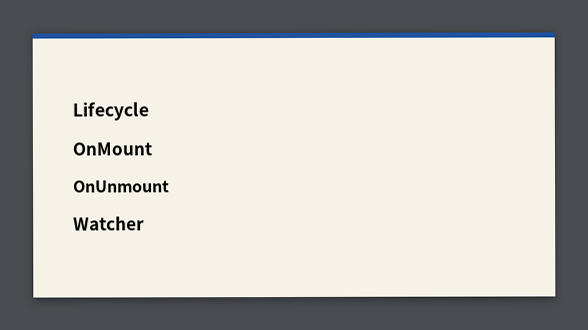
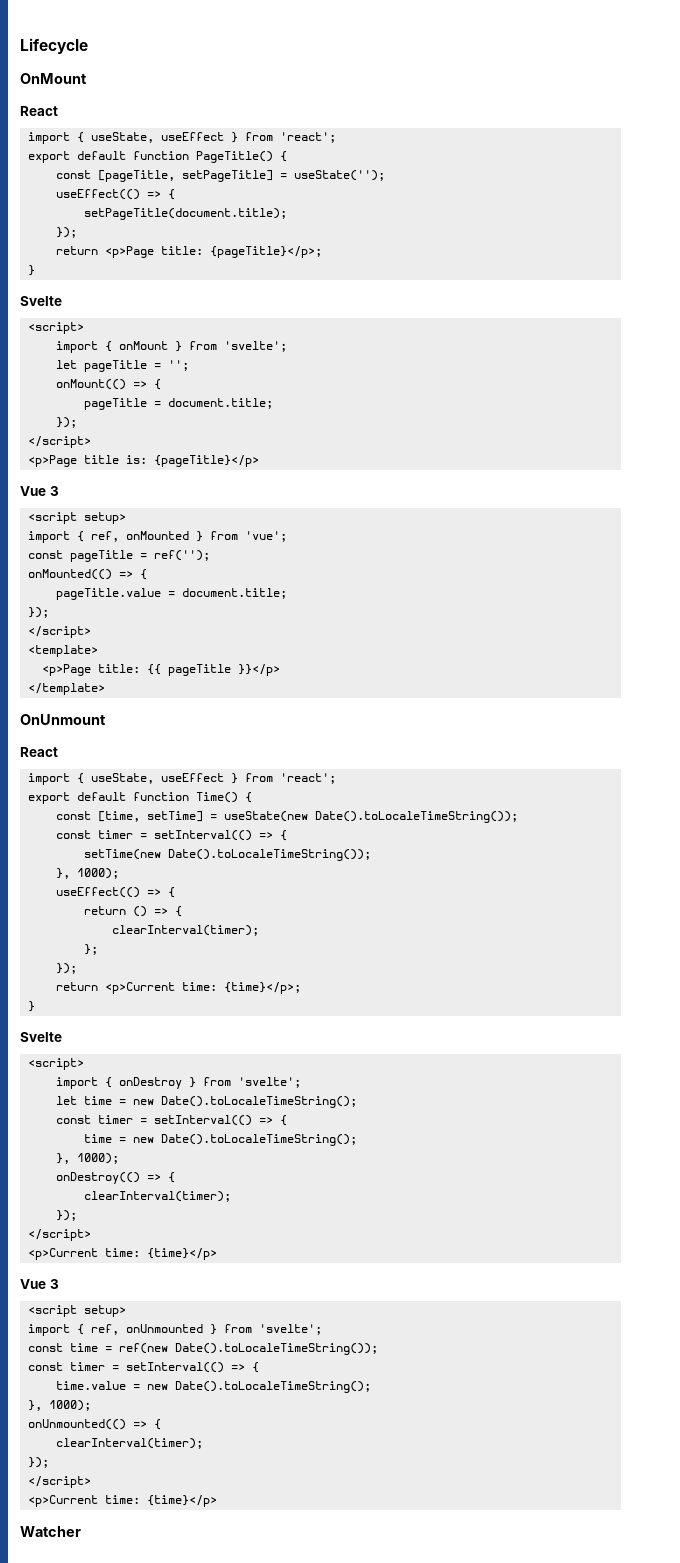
  OnMount
+ React
+ import { useState, useEffect } from 'react';
+ export default function PageTitle() {
+ const [pageTitle, setPageTitle] = useState('');
+ useEffect(() => {
+ setPageTitle(document.title);
+ });
+ return <p>Page title: {pageTitle}</p>;
+ }
+ Svelte
+ <script>
+ import { onMount } from 'svelte';
+ let pageTitle = '';
+ onMount(() => {
+ pageTitle = document.title;
+ });
+ </script>
+ <p>Page title is: {pageTitle}</p>
+ Vue 3
+ <script setup>
+ import { ref, onMounted } from 'vue';
+ const pageTitle = ref('');
+ onMounted(() => {
+ pageTitle.value = document.title;
+ });
+ </script>
+ <template>
+ <p>Page title: {{ pageTitle }}</p>
+ </template>
  OnUnmount
+ React
+ import { useState, useEffect } from 'react';
+ export default function Time() {
+ const [time, setTime] = useState(new Date().toLocaleTimeString());
+ const timer = setInterval(() => {
+ setTime(new Date().toLocaleTimeString());
+ }, 1000);
+ useEffect(() => {
+ return () => {
+ clearInterval(timer);
+ };
+ });
+ return <p>Current time: {time}</p>;
+ }
+ Svelte
+ <script>
+ import { onDestroy } from 'svelte';
+ let time = new Date().toLocaleTimeString();
+ const timer = setInterval(() => {
+ time = new Date().toLocaleTimeString();
+ }, 1000);
+ onDestroy(() => {
+ clearInterval(timer);
+ });
+ </script>
+ <p>Current time: {time}</p>
+ Vue 3
+ <script setup>
+ import { ref, onUnmounted } from 'svelte';
+ const time = ref(new Date().toLocaleTimeString());
+ const timer = setInterval(() => {
+ time.value = new Date().toLocaleTimeString();
+ }, 1000);
+ onUnmounted(() => {
+ clearInterval(timer);
+ });
+ </script>
+ <p>Current time: {time}</p>

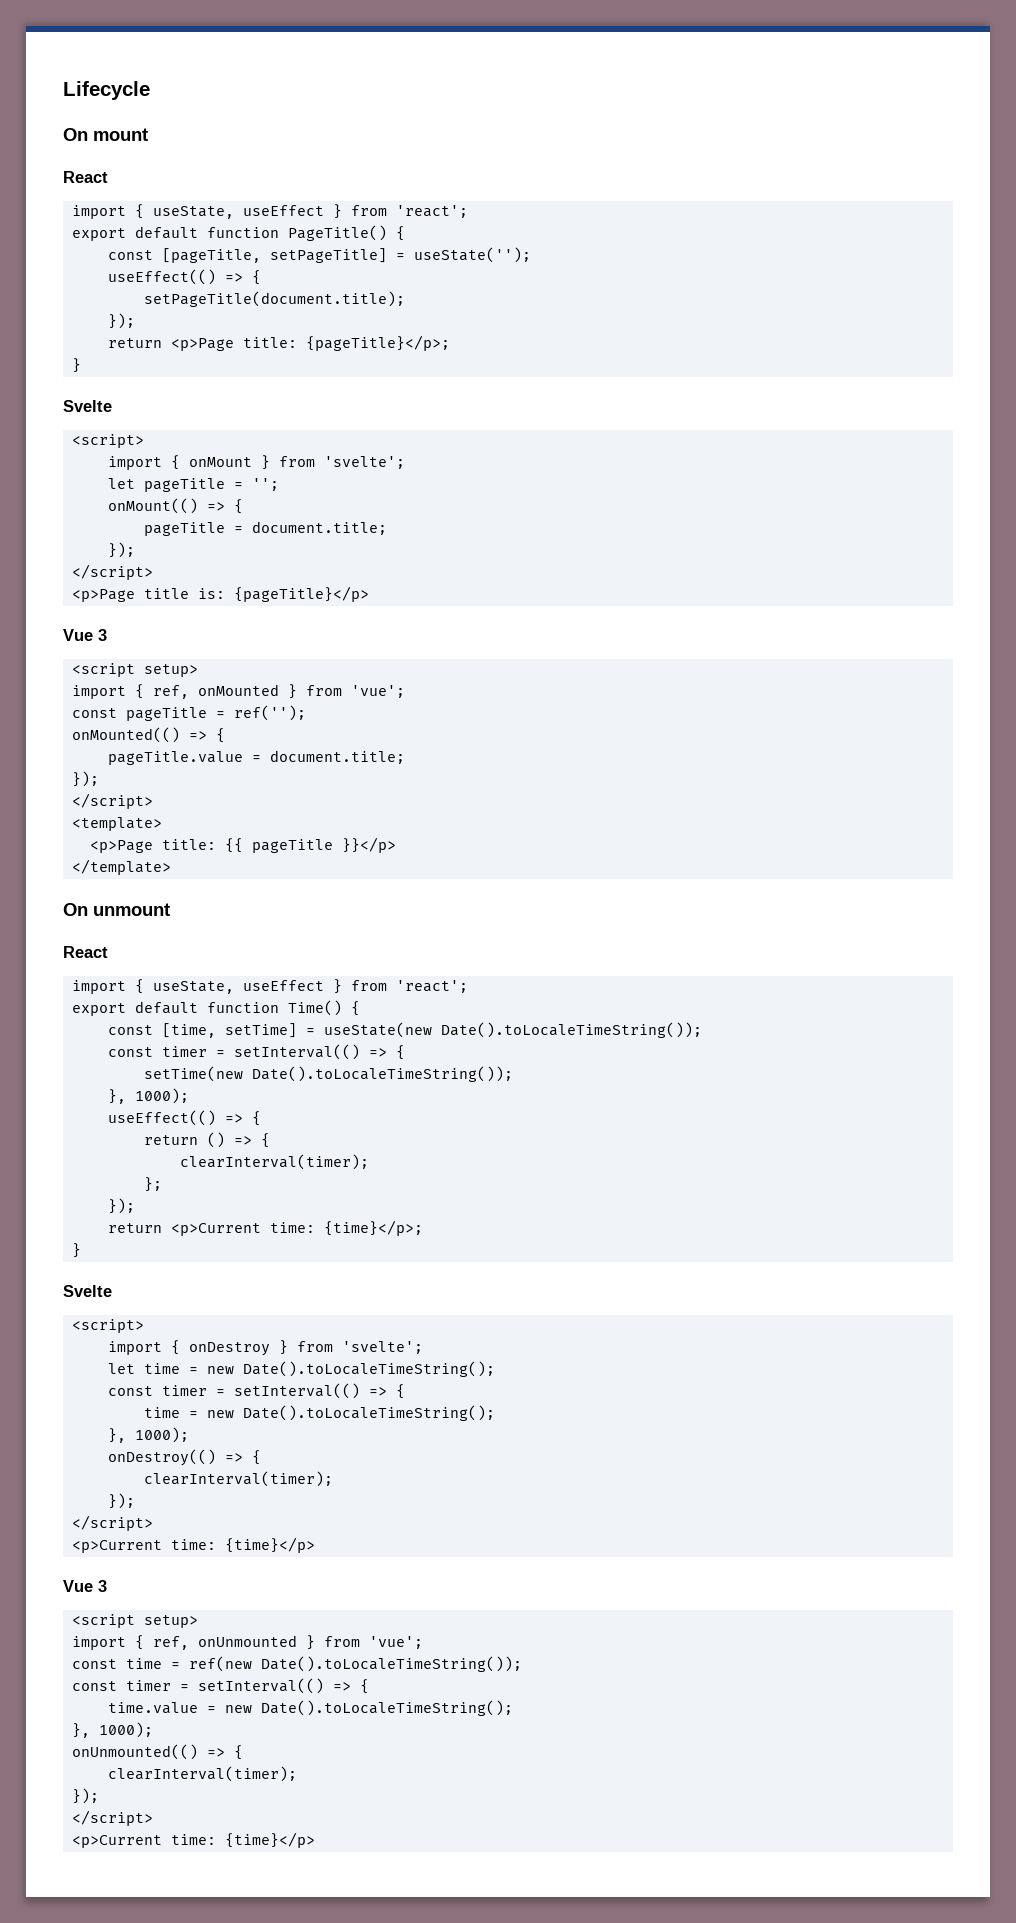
- OnMount
+ On mount
- OnUnmount
+ On unmount
- import { ref, onUnmounted } from 'svelte';
+ import { ref, onUnmounted } from 'vue';
- Watcher

